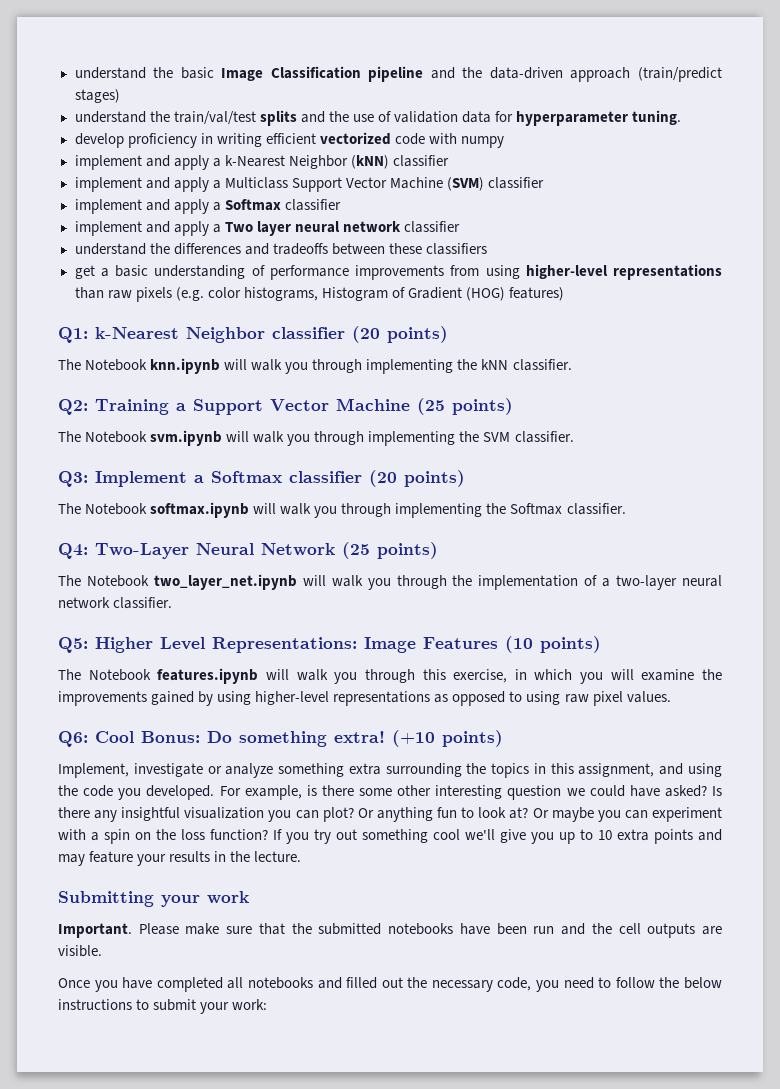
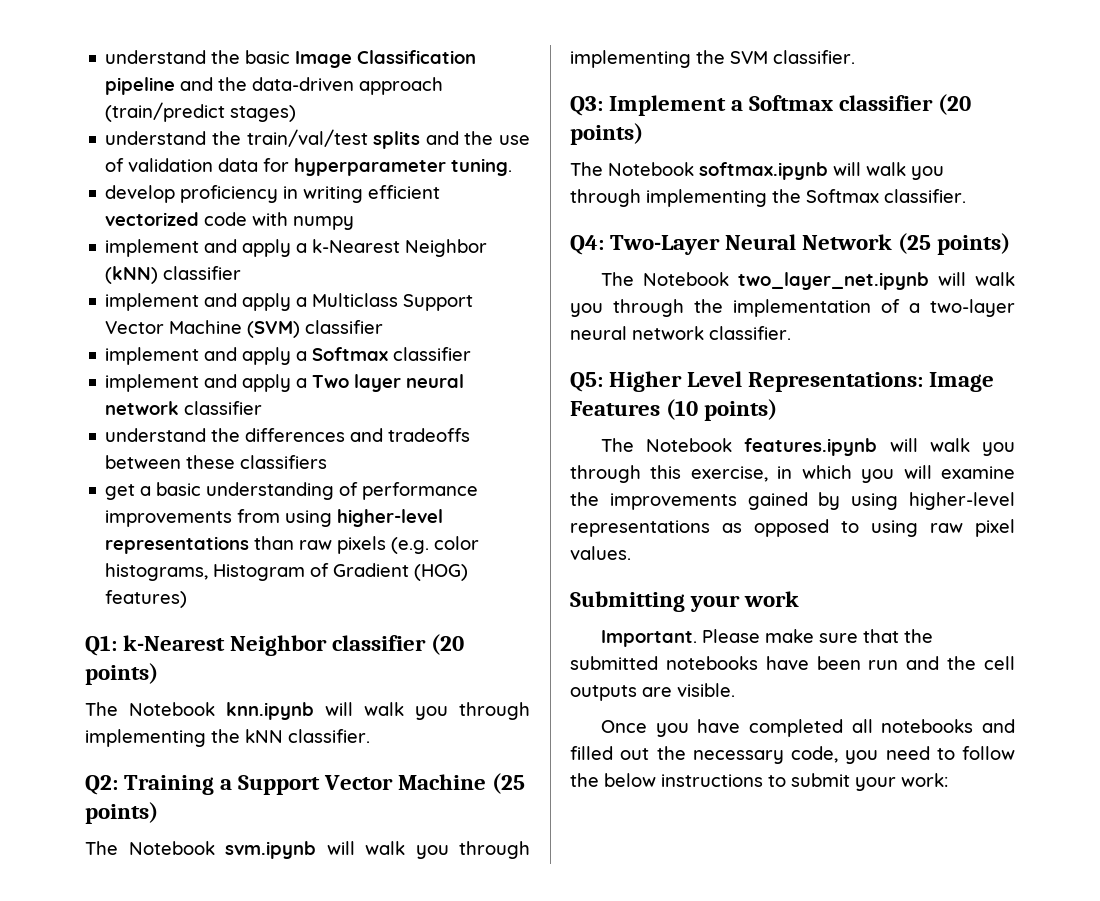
- Q6: Cool Bonus: Do something extra! (+10 points)
- Implement, investigate or analyze something extra surrounding the topics in this assignment, and using the code you developed. For example, is there some other interesting question we could have asked? Is there any insightful visualization you can plot? Or anything fun to look at? Or maybe you can experiment with a spin on the loss function? If you try out something cool we'll give you up to 10 extra points and may feature your results in the lecture.

